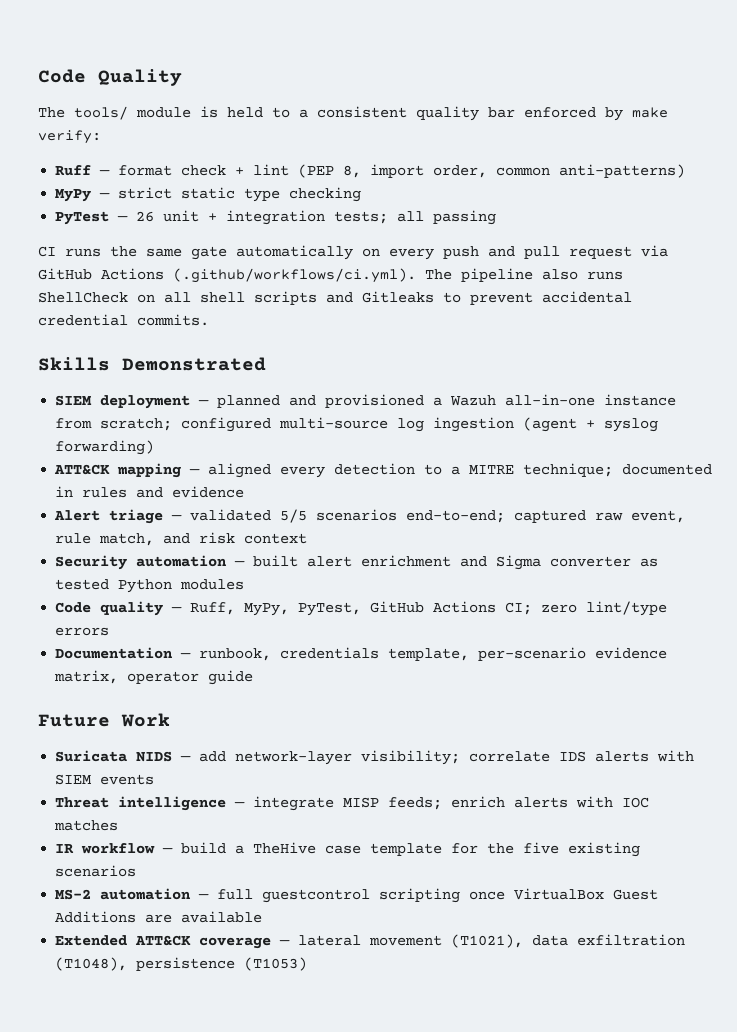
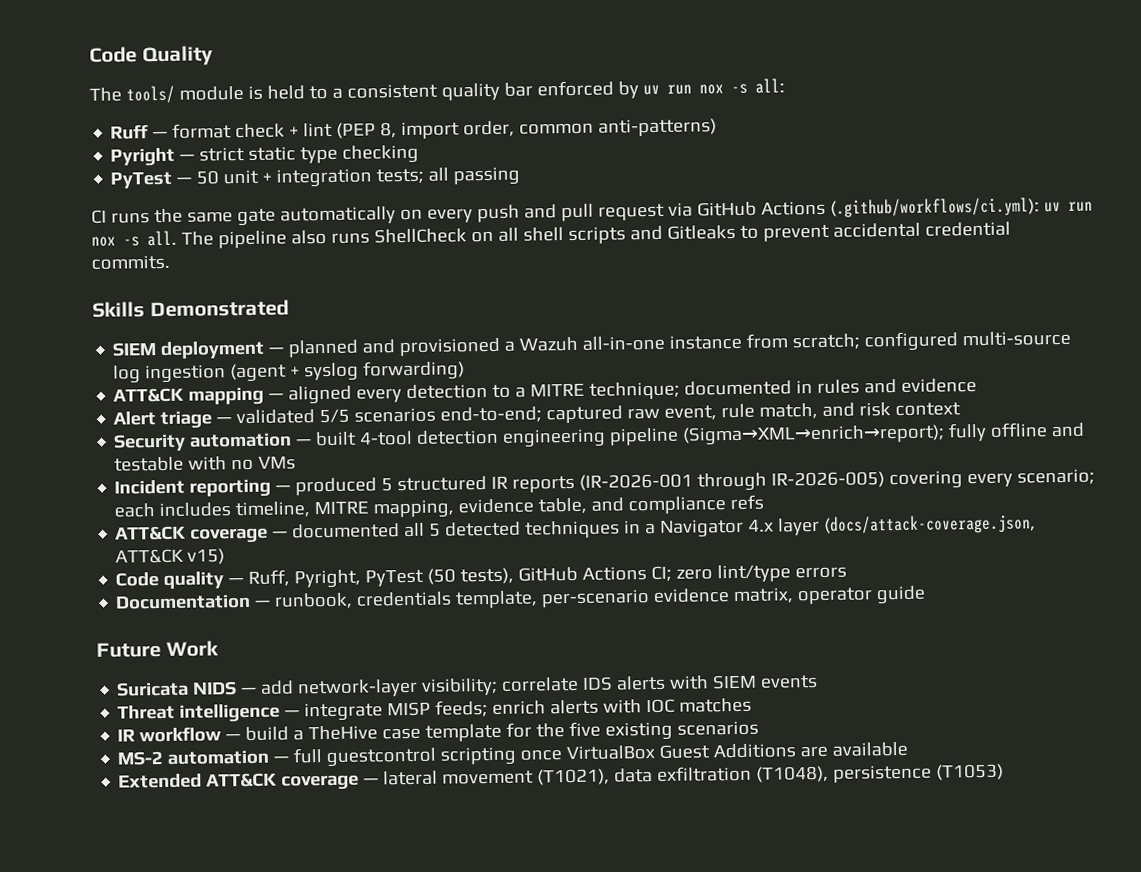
- The tools/ module is held to a consistent quality bar enforced by make verify:
+ The tools/ module is held to a consistent quality bar enforced by uv run nox -s all:
- MyPy — strict static type checking
+ Pyright — strict static type checking
- PyTest — 26 unit + integration tests; all passing
+ PyTest — 50 unit + integration tests; all passing
- CI runs the same gate automatically on every push and pull request via GitHub Actions (.github/workflows/ci.yml). The pipeline also runs ShellCheck on all shell scripts and Gitleaks to prevent accidental credential commits.
+ CI runs the same gate automatically on every push and pull request via GitHub Actions (.github/workflows/ci.yml): uv run nox -s all. The pipeline also runs ShellCheck on all shell scripts and Gitleaks to prevent accidental credential commits.
- Security automation — built alert enrichment and Sigma converter as tested Python modules
+ Security automation — built 4-tool detection engineering pipeline (Sigma→XML→enrich→report); fully offline and testable with no VMs
+ Incident reporting — produced 5 structured IR reports (IR-2026-001 through IR-2026-005) covering every scenario; each includes timeline, MITRE mapping, evidence table, and compliance refs
+ ATT&CK coverage — documented all 5 detected techniques in a Navigator 4.x layer (docs/attack-coverage.json, ATT&CK v15)
- Code quality — Ruff, MyPy, PyTest, GitHub Actions CI; zero lint/type errors
+ Code quality — Ruff, Pyright, PyTest (50 tests), GitHub Actions CI; zero lint/type errors

